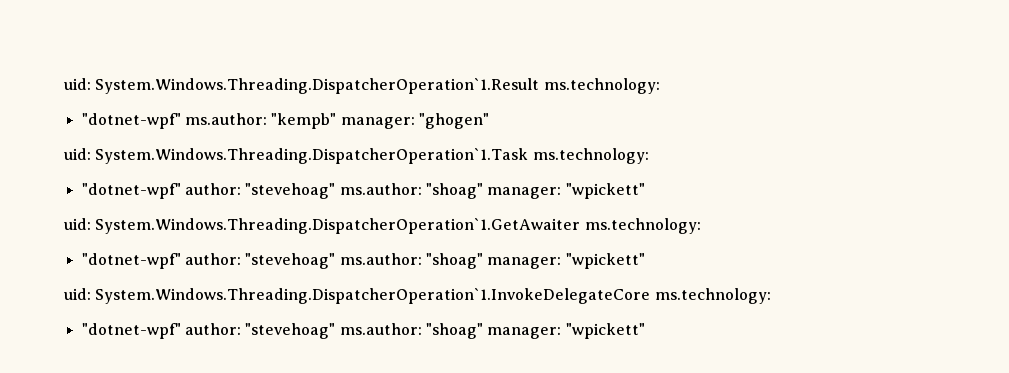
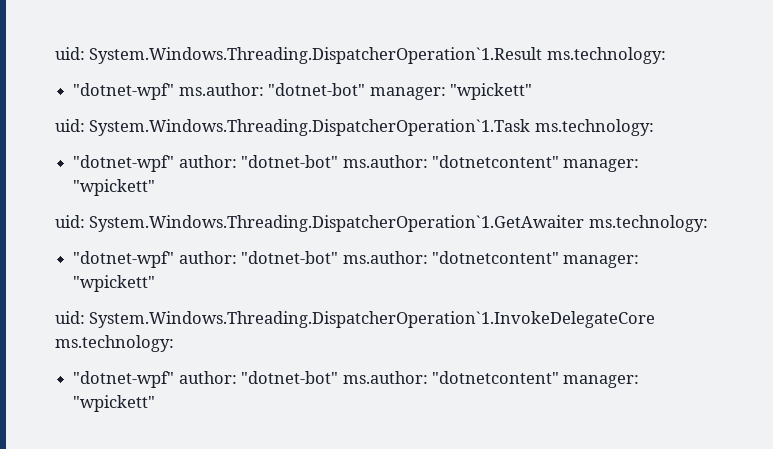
- "dotnet-wpf" ms.author: "kempb" manager: "ghogen"
+ "dotnet-wpf" ms.author: "dotnet-bot" manager: "wpickett"
  uid: System.Windows.Threading.DispatcherOperation`1.Task ms.technology:
- "dotnet-wpf" author: "stevehoag" ms.author: "shoag" manager: "wpickett"
+ "dotnet-wpf" author: "dotnet-bot" ms.author: "dotnetcontent" manager: "wpickett"
  uid: System.Windows.Threading.DispatcherOperation`1.GetAwaiter ms.technology:
- "dotnet-wpf" author: "stevehoag" ms.author: "shoag" manager: "wpickett"
+ "dotnet-wpf" author: "dotnet-bot" ms.author: "dotnetcontent" manager: "wpickett"
  uid: System.Windows.Threading.DispatcherOperation`1.InvokeDelegateCore ms.technology:
- "dotnet-wpf" author: "stevehoag" ms.author: "shoag" manager: "wpickett"
+ "dotnet-wpf" author: "dotnet-bot" ms.author: "dotnetcontent" manager: "wpickett"

